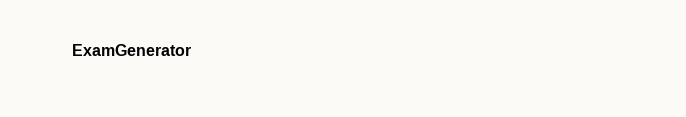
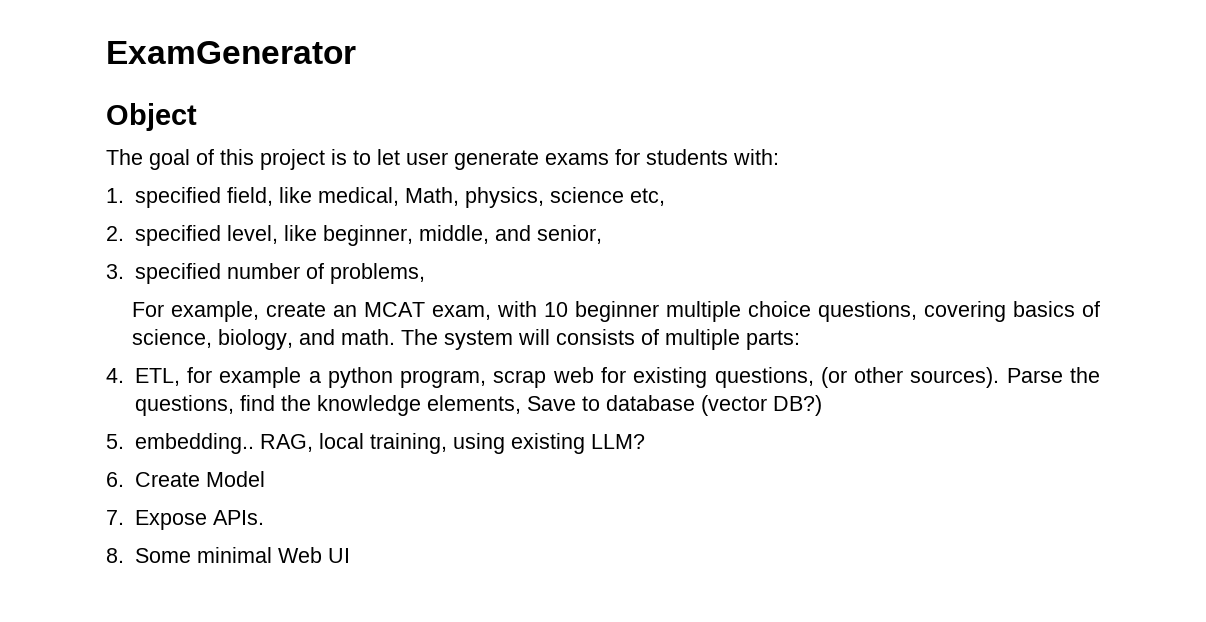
+ Object
+ The goal of this project is to let user generate exams for students with:
+ 1. specified field, like medical, Math, physics, science etc,
+ 2. specified level, like beginner, middle, and senior,
+ 3. specified number of problems,
+ For example, create an MCAT exam, with 10 beginner multiple choice questions, covering basics of science, biology, and math. The system will consists of multiple parts:
+ 4. ETL, for example a python program, scrap web for existing questions, (or other sources). Parse the questions, find the knowledge elements, Save to database (vector DB?)
+ 5. embedding.. RAG, local training, using existing LLM?
+ 6. Create Model
+ 7. Expose APIs.
+ 8. Some minimal Web UI

